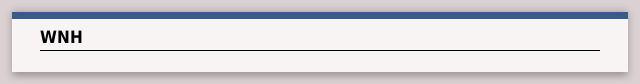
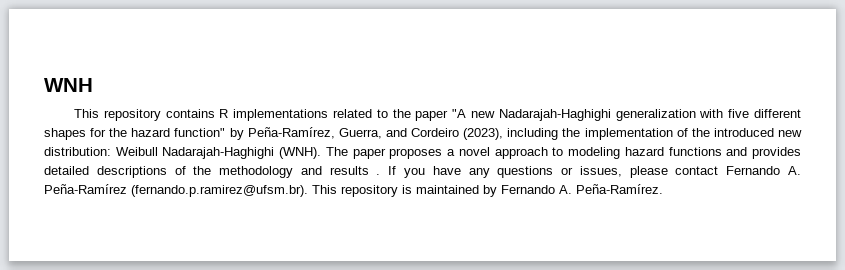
+ This repository contains R implementations related to the paper "A new Nadarajah-Haghighi generalization with five different shapes for the hazard function" by Peña-Ramírez, Guerra, and Cordeiro (2023), including the implementation of the introduced new distribution: Weibull Nadarajah-Haghighi (WNH). The paper proposes a novel approach to modeling hazard functions and provides detailed descriptions of the methodology and results . If you have any questions or issues, please contact Fernando A. Peña-Ramírez (fernando.p.ramirez@ufsm.br). This repository is maintained by Fernando A. Peña-Ramírez.

